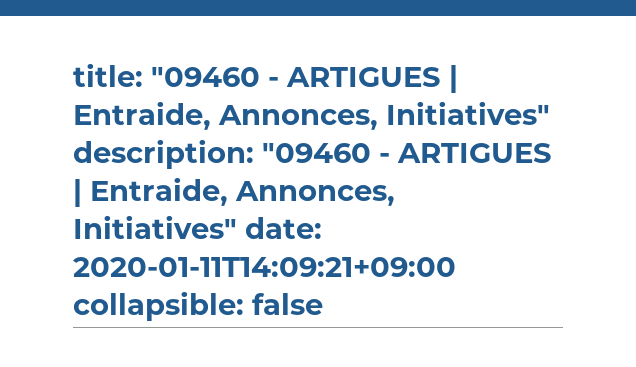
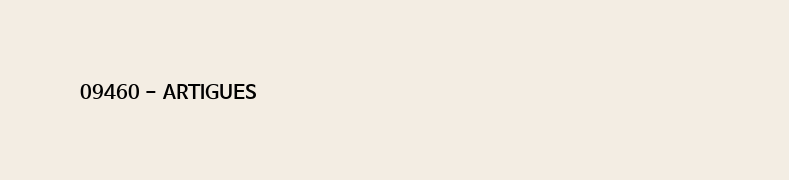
- title: "09460 - ARTIGUES | Entraide, Annonces, Initiatives" description: "09460 - ARTIGUES | Entraide, Annonces, Initiatives" date: 2020-01-11T14:09:21+09:00 collapsible: false
+ 09460 - ARTIGUES

